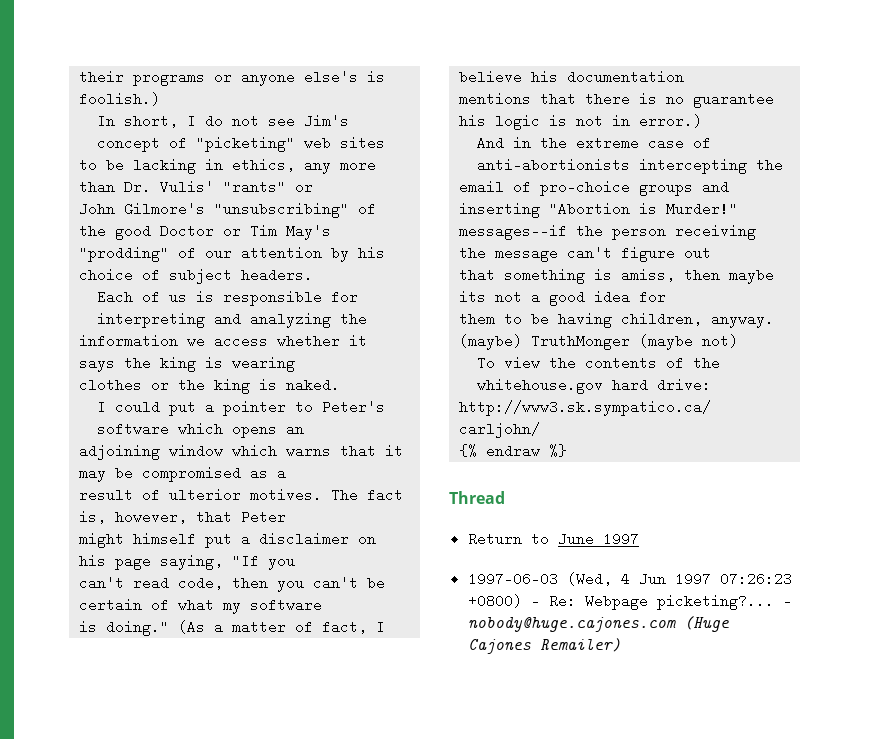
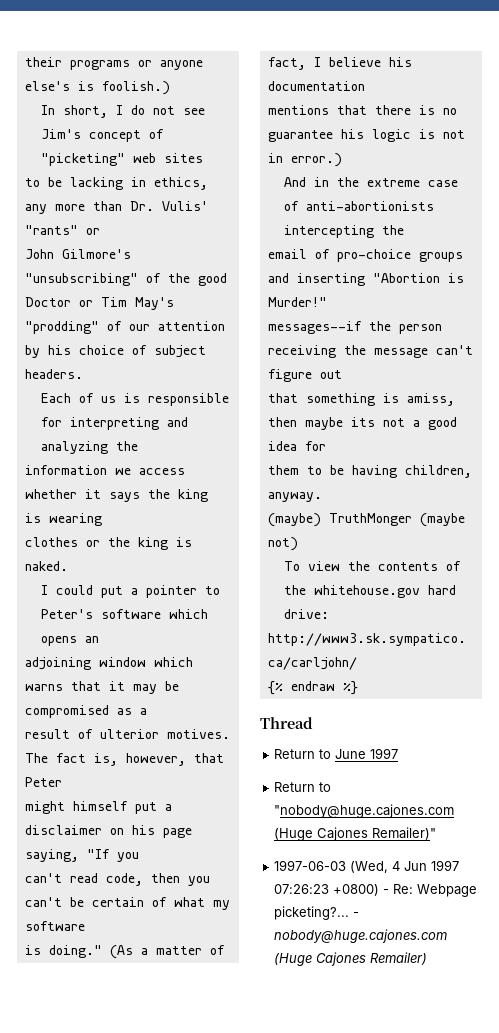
+ Return to "nobody@huge.cajones.com (Huge Cajones Remailer)"

